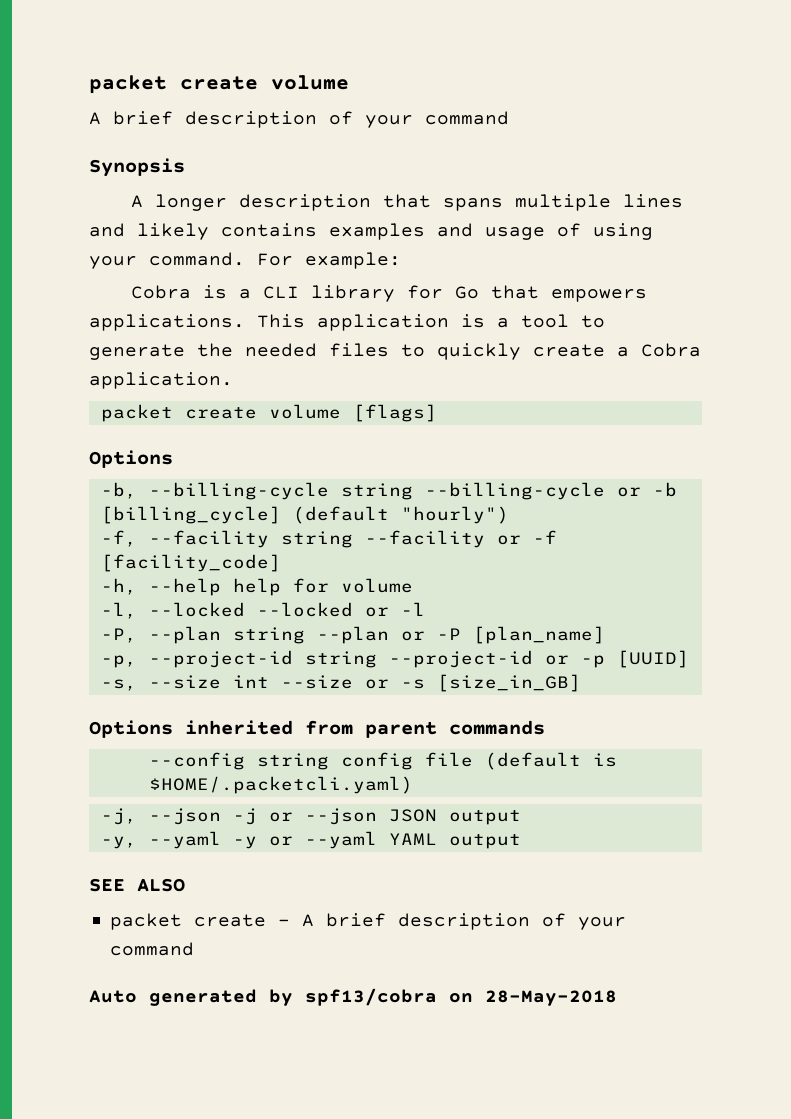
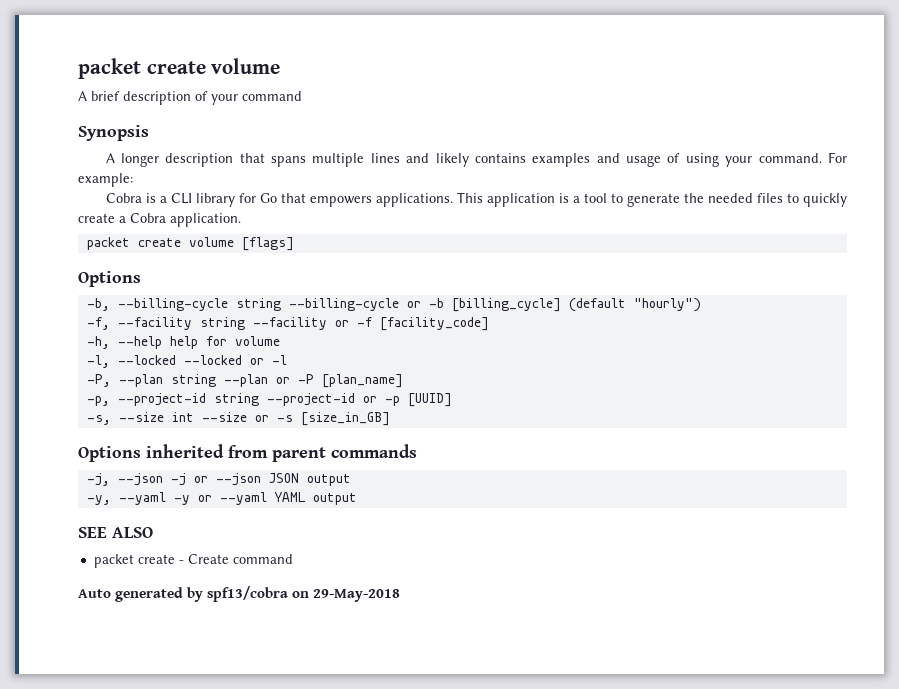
- --config string config file (default is $HOME/.packetcli.yaml)
- packet create - A brief description of your command
+ packet create - Create command
- Auto generated by spf13/cobra on 28-May-2018
+ Auto generated by spf13/cobra on 29-May-2018

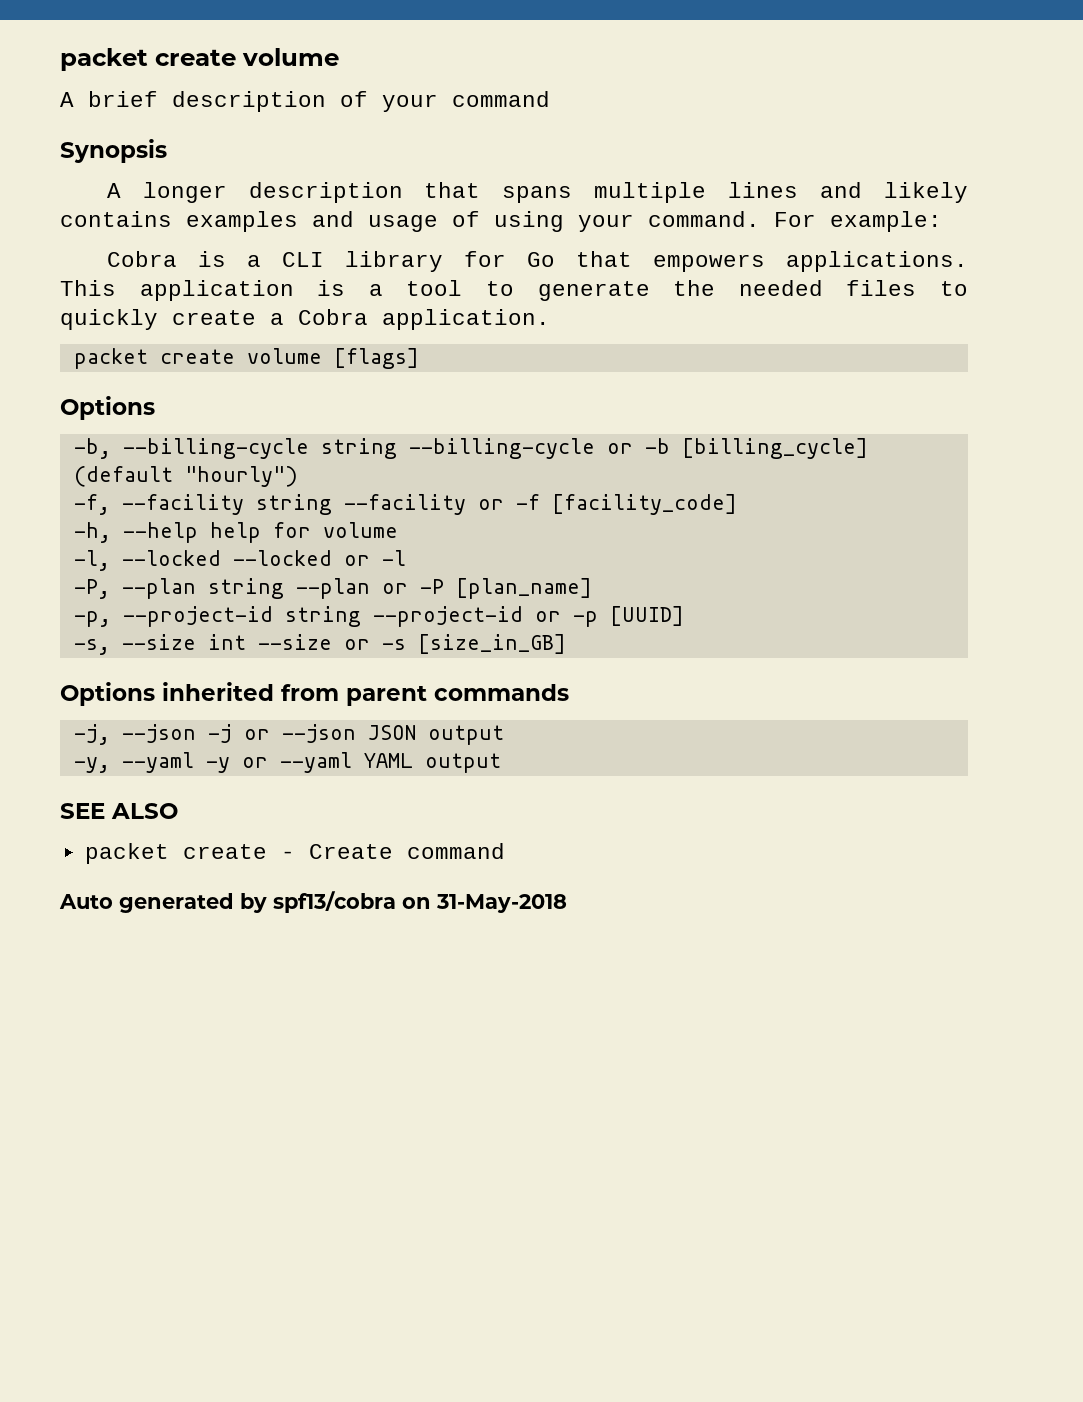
- Auto generated by spf13/cobra on 29-May-2018
+ Auto generated by spf13/cobra on 31-May-2018

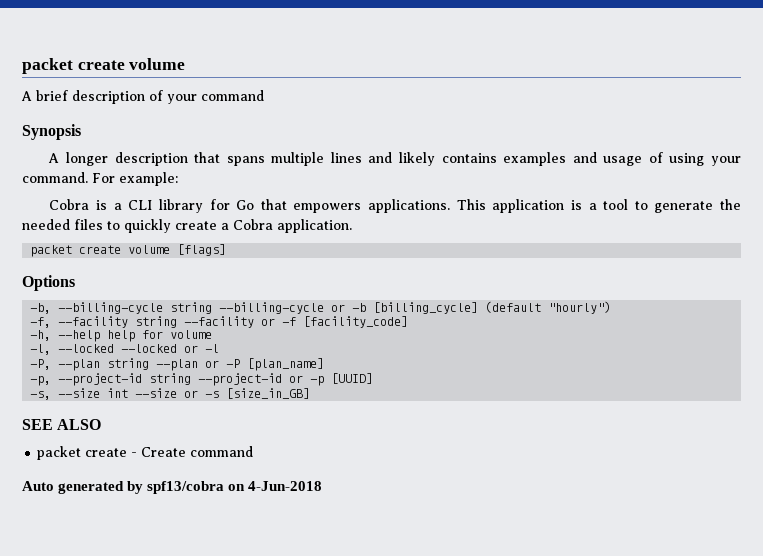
- Options inherited from parent commands
- -j, --json -j or --json JSON output
- -y, --yaml -y or --yaml YAML output
- Auto generated by spf13/cobra on 31-May-2018
+ Auto generated by spf13/cobra on 4-Jun-2018

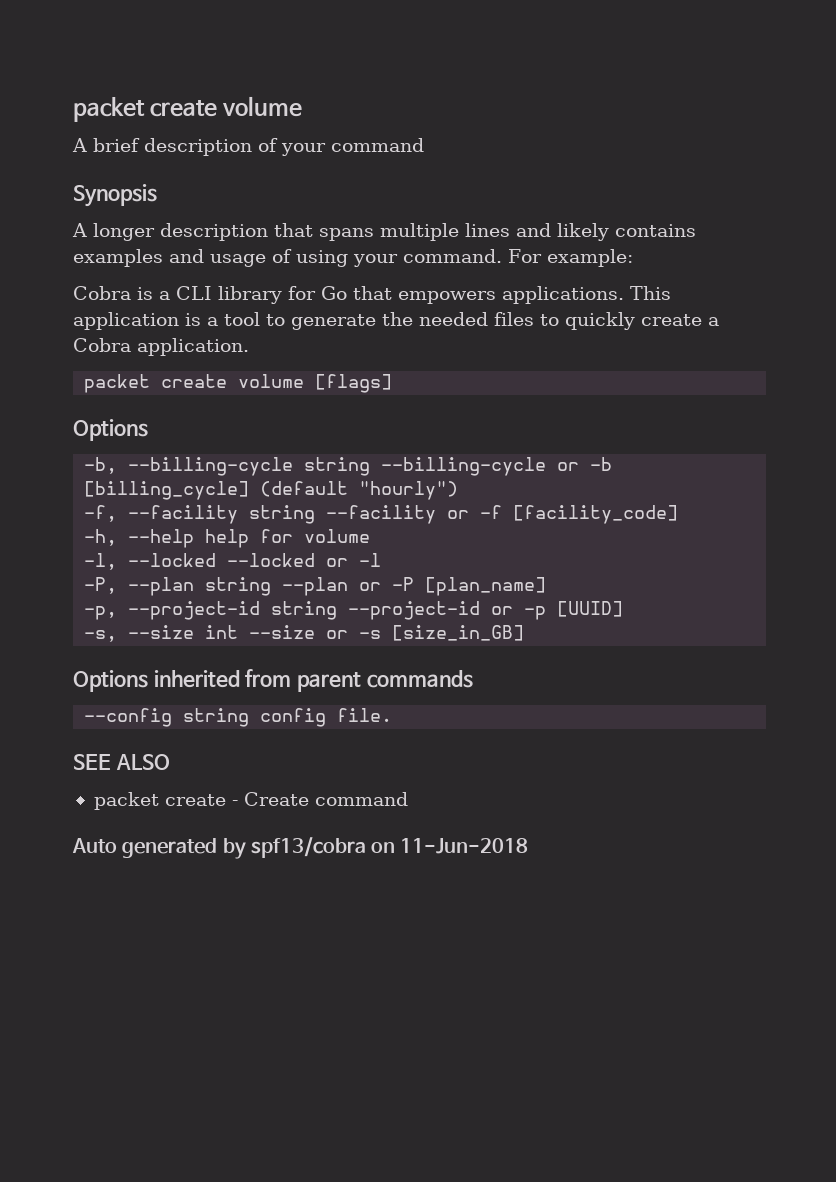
+ Options inherited from parent commands
+ --config string config file.
- Auto generated by spf13/cobra on 4-Jun-2018
+ Auto generated by spf13/cobra on 11-Jun-2018

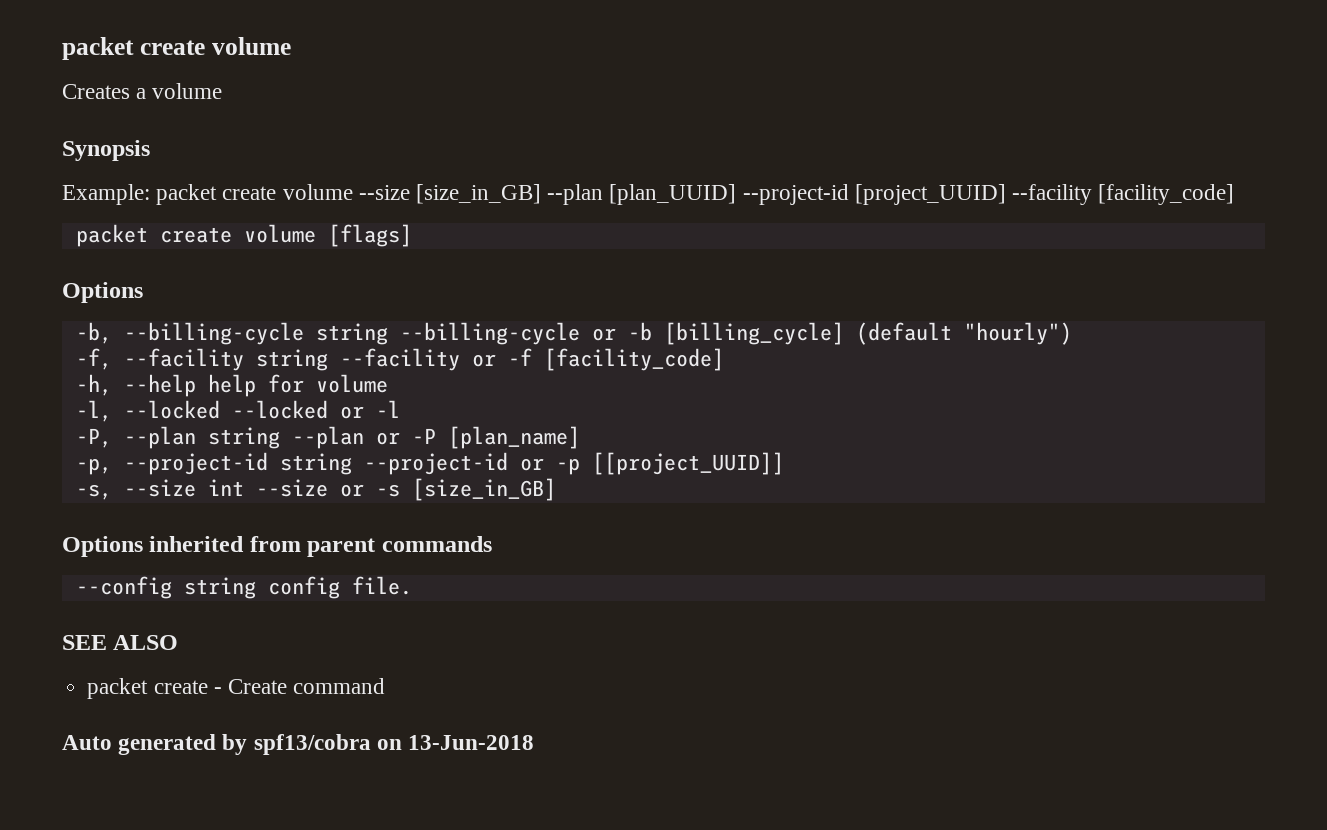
- A brief description of your command
+ Creates a volume
  Synopsis
- A longer description that spans multiple lines and likely contains examples and usage of using your command. For example:
- Cobra is a CLI library for Go that empowers applications. This application is a tool to generate the needed files to quickly create a Cobra application.
+ Example: packet create volume --size [size_in_GB] --plan [plan_UUID] --project-id [project_UUID] --facility [facility_code]
- -p, --project-id string --project-id or -p [UUID]
+ -p, --project-id string --project-id or -p [[project_UUID]]
- Auto generated by spf13/cobra on 11-Jun-2018
+ Auto generated by spf13/cobra on 13-Jun-2018

